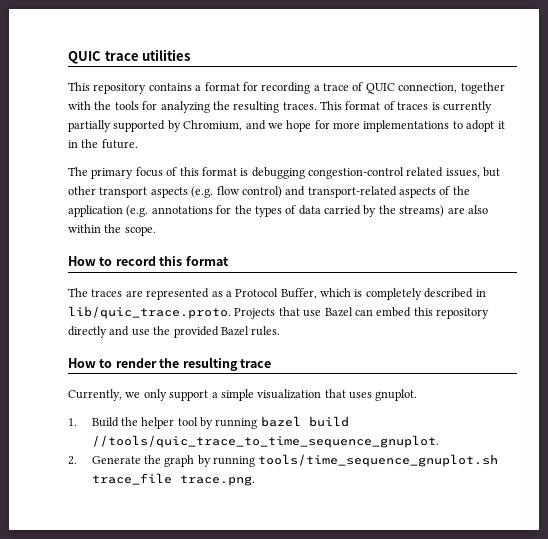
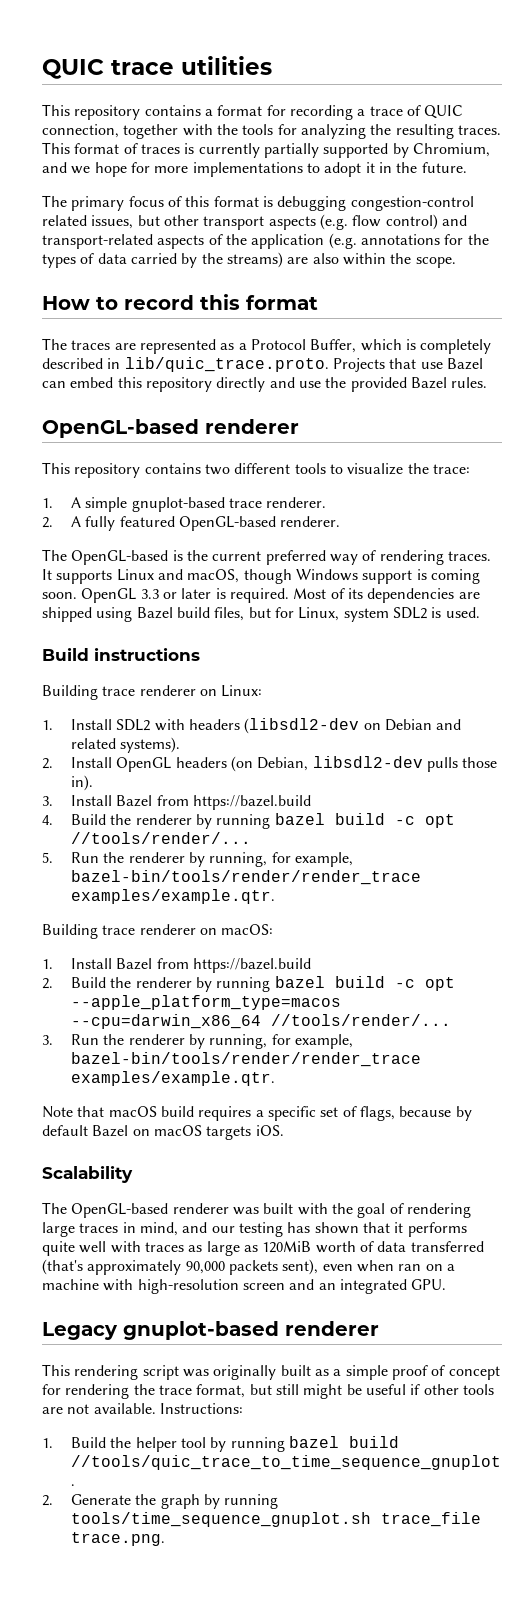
  The traces are represented as a Protocol Buffer, which is completely described in lib/quic_trace.proto. Projects that use Bazel can embed this repository directly and use the provided Bazel rules.
- How to render the resulting trace
- Currently, we only support a simple visualization that uses gnuplot.
+ OpenGL-based renderer
+ This repository contains two different tools to visualize the trace:
+ 1. A simple gnuplot-based trace renderer.
+ 2. A fully featured OpenGL-based renderer.
+ The OpenGL-based is the current preferred way of rendering traces. It supports Linux and macOS, though Windows support is coming soon. OpenGL 3.3 or later is required. Most of its dependencies are shipped using Bazel build files, but for Linux, system SDL2 is used.
+ Build instructions
+ Building trace renderer on Linux:
+ 1. Install SDL2 with headers (libsdl2-dev on Debian and related systems).
+ 2. Install OpenGL headers (on Debian, libsdl2-dev pulls those in).
+ 3. Install Bazel from https://bazel.build
+ 4. Build the renderer by running bazel build -c opt //tools/render/...
+ 5. Run the renderer by running, for example, bazel-bin/tools/render/render_trace examples/example.qtr.
+ Building trace renderer on macOS:
+ 1. Install Bazel from https://bazel.build
+ 2. Build the renderer by running bazel build -c opt --apple_platform_type=macos --cpu=darwin_x86_64 //tools/render/...
+ 3. Run the renderer by running, for example, bazel-bin/tools/render/render_trace examples/example.qtr.
+ Note that macOS build requires a specific set of flags, because by default Bazel on macOS targets iOS.
+ Scalability
+ The OpenGL-based renderer was built with the goal of rendering large traces in mind, and our testing has shown that it performs quite well with traces as large as 120MiB worth of data transferred (that's approximately 90,000 packets sent), even when ran on a machine with high-resolution screen and an integrated GPU.
+ Legacy gnuplot-based renderer
+ This rendering script was originally built as a simple proof of concept for rendering the trace format, but still might be useful if other tools are not available. Instructions:

